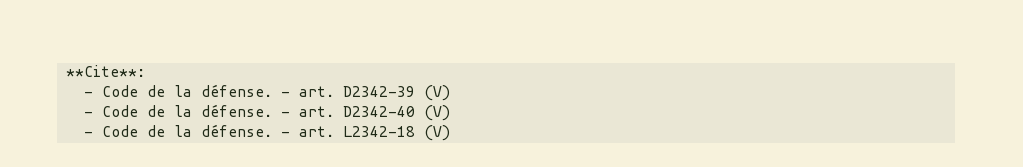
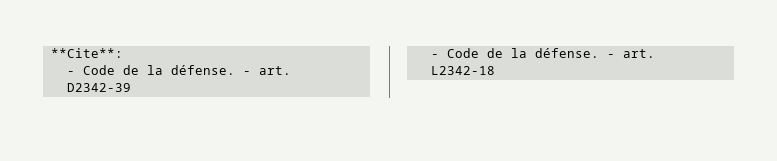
- - art. D2342-39 (V)
- - Code de la défense. - art. D2342-40 (V)
+ - art. D2342-39
- - art. L2342-18 (V)
+ - art. L2342-18

